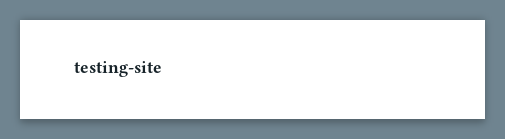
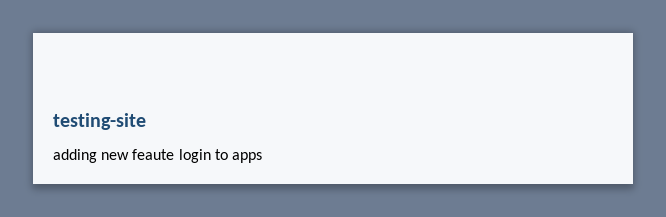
+ adding new feaute login to apps

